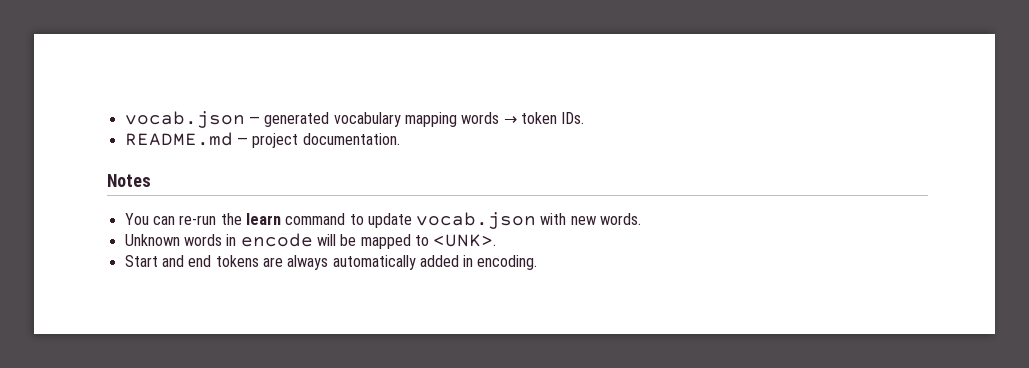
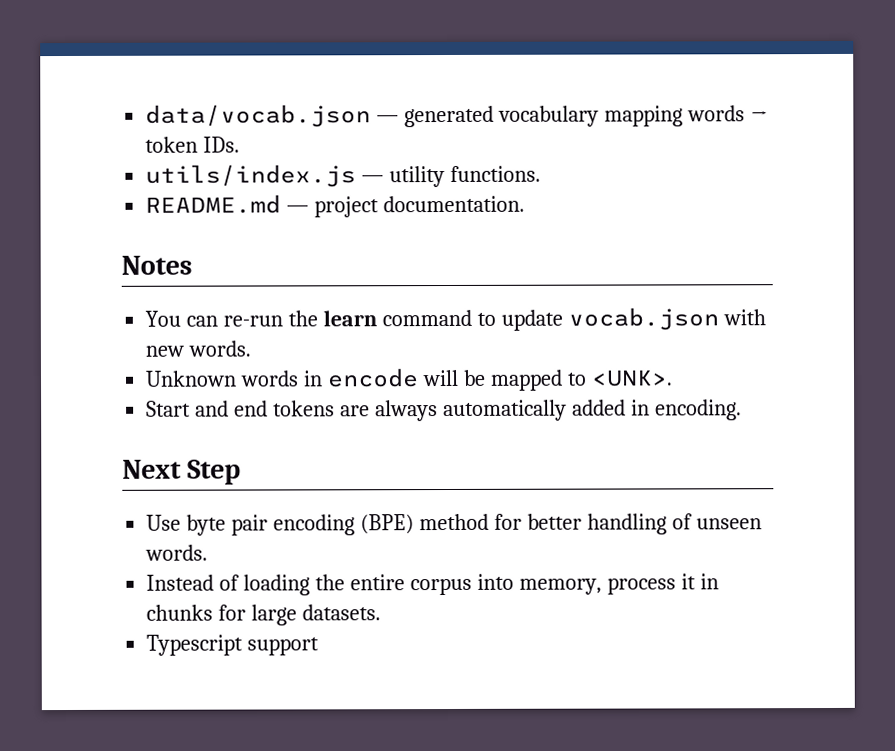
- vocab.json — generated vocabulary mapping words → token IDs.
+ data/vocab.json — generated vocabulary mapping words → token IDs.
+ utils/index.js — utility functions.
+ Next Step
+ Use byte pair encoding (BPE) method for better handling of unseen words.
+ Instead of loading the entire corpus into memory, process it in chunks for large datasets.
+ Typescript support

